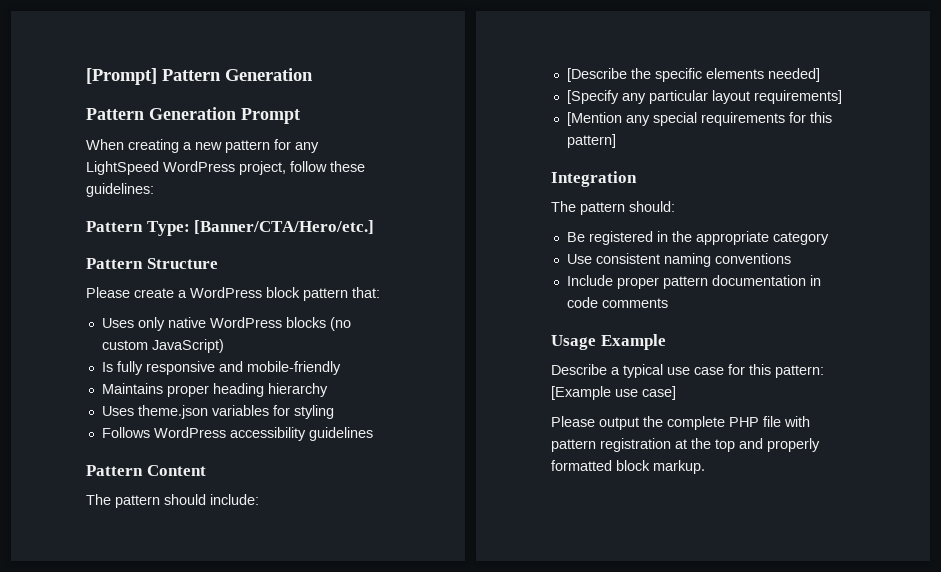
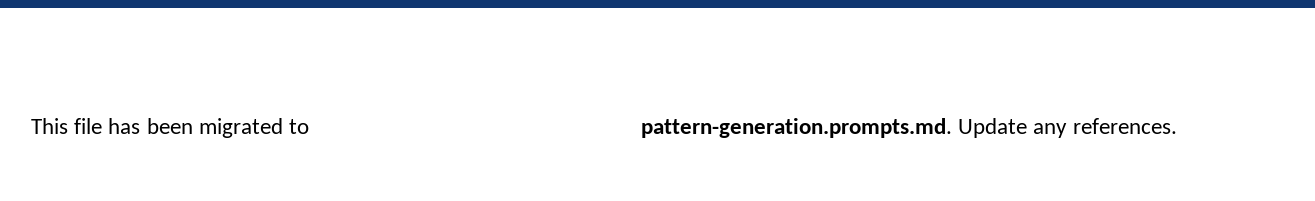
- [Prompt] Pattern Generation
- Pattern Generation Prompt
- When creating a new pattern for any LightSpeed WordPress project, follow these guidelines:
- Pattern Type: [Banner/CTA/Hero/etc.]
- Pattern Structure
- Please create a WordPress block pattern that:
- Uses only native WordPress blocks (no custom JavaScript)
- Is fully responsive and mobile-friendly
- Maintains proper heading hierarchy
- Uses theme.json variables for styling
- Follows WordPress accessibility guidelines
- Pattern Content
- The pattern should include:
- [Describe the specific elements needed]
- [Specify any particular layout requirements]
- [Mention any special requirements for this pattern]
- Integration
- The pattern should:
- Be registered in the appropriate category
- Use consistent naming conventions
- Include proper pattern documentation in code comments
- Usage Example
- Describe a typical use case for this pattern: [Example use case]
- Please output the complete PHP file with pattern registration at the top and properly formatted block markup.
+ This file has been migrated to pattern-generation.prompts.md. Update any references.

